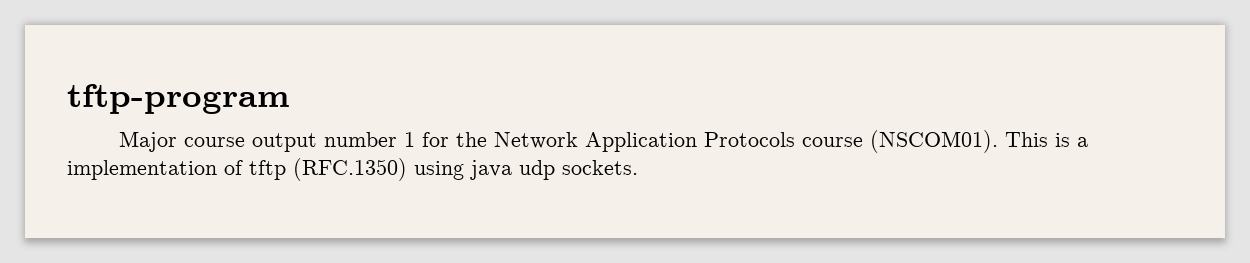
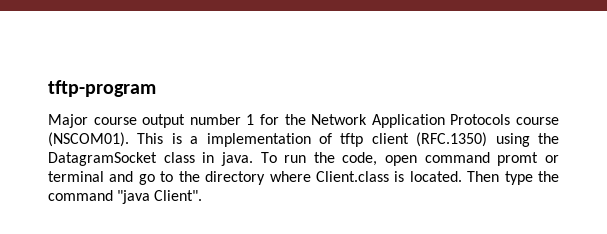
- This is a implementation of tftp (RFC.1350) using java udp sockets.
+ This is a implementation of tftp client (RFC.1350) using the DatagramSocket class in java. To run the code, open command promt or terminal and go to the directory where Client.class is located. Then type the command "java Client".

